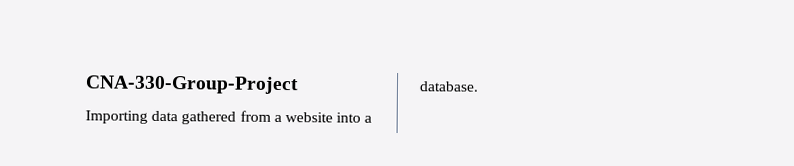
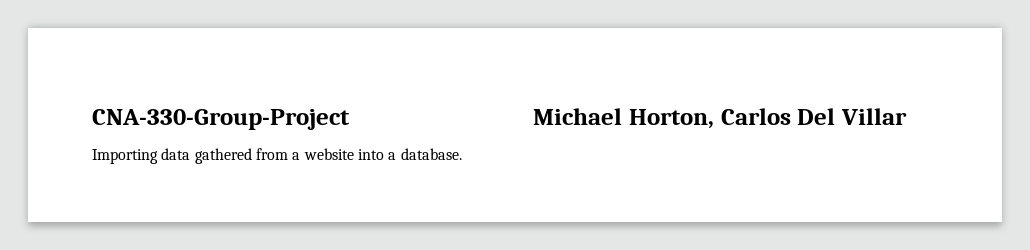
+ Michael Horton, Carlos Del Villar

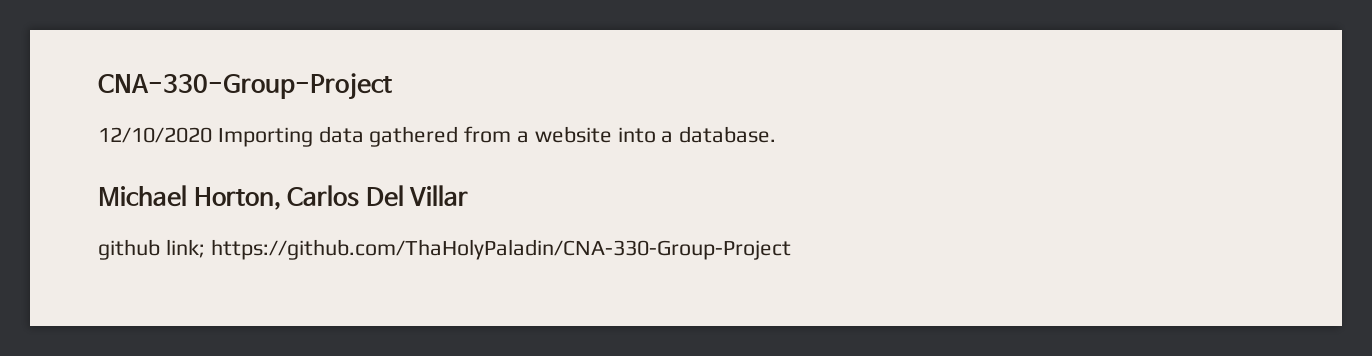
- Importing data gathered from a website into a database.
+ 12/10/2020 Importing data gathered from a website into a database.
+ github link; https://github.com/ThaHolyPaladin/CNA-330-Group-Project

